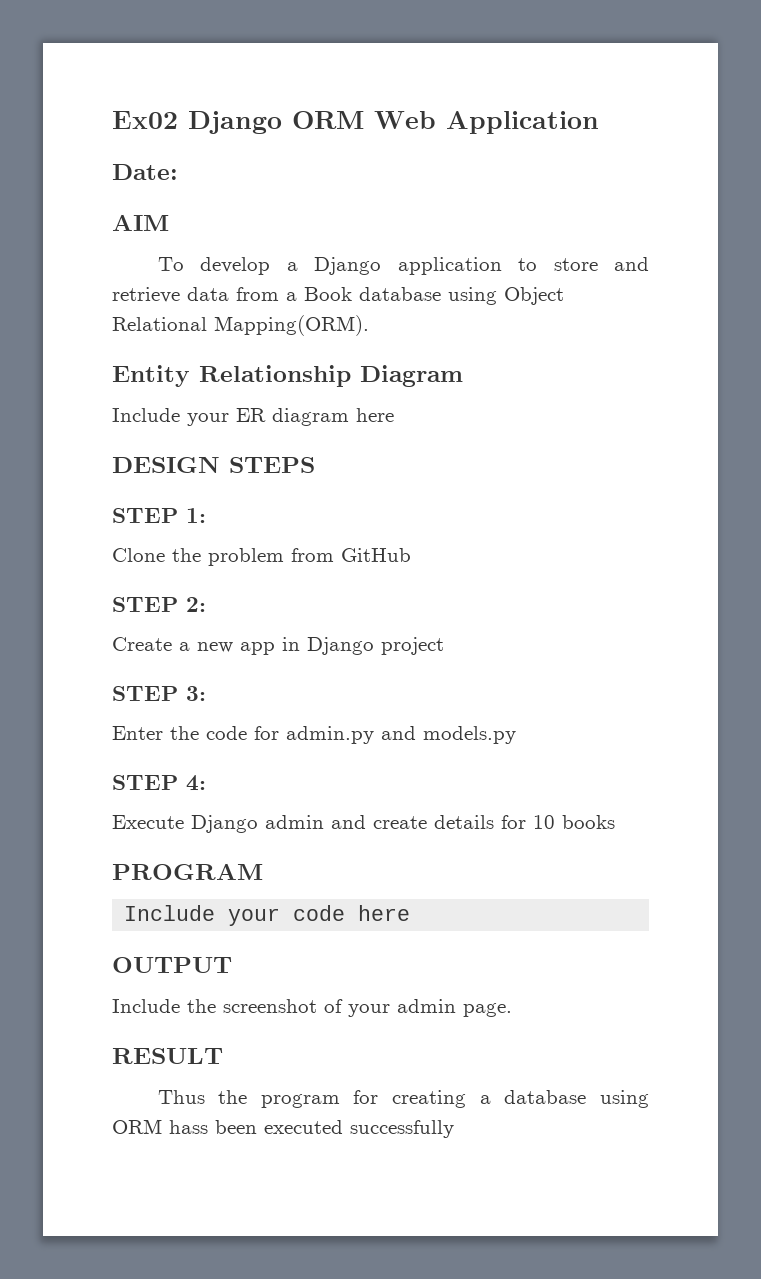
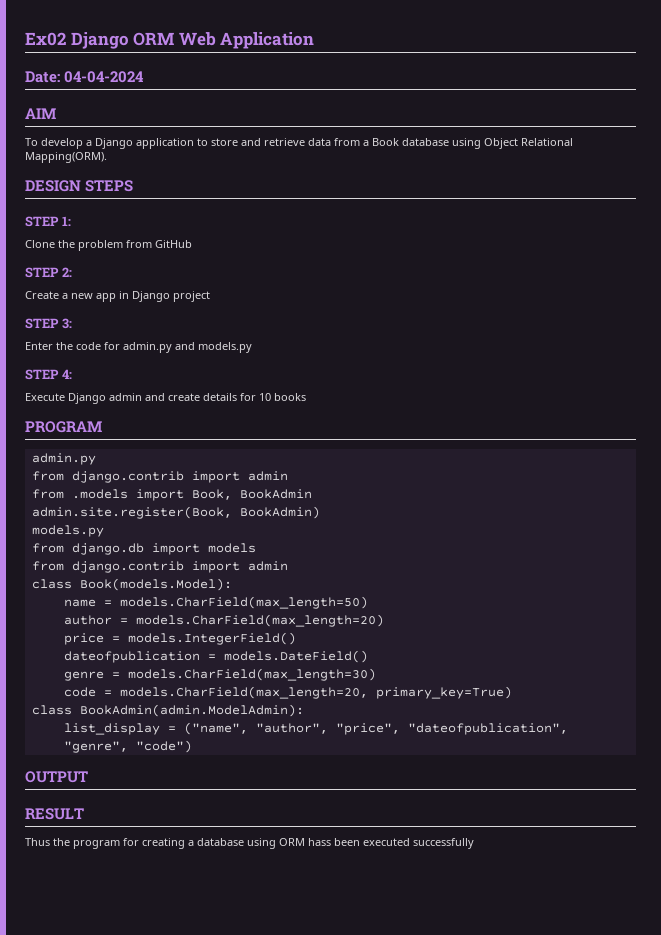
- Date:
+ Date: 04-04-2024
- Entity Relationship Diagram
- Include your ER diagram here
  PROGRAM
- Include your code here
+ admin.py
+ from django.contrib import admin
+ from .models import Book, BookAdmin
+ admin.site.register(Book, BookAdmin)
+ models.py
+ from django.db import models
+ from django.contrib import admin
+ class Book(models.Model):
+ name = models.CharField(max_length=50)
+ author = models.CharField(max_length=20)
+ price = models.IntegerField()
+ dateofpublication = models.DateField()
+ genre = models.CharField(max_length=30)
+ code = models.CharField(max_length=20, primary_key=True)
+ class BookAdmin(admin.ModelAdmin):
+ list_display = ("name", "author", "price", "dateofpublication", "genre", "code")
  OUTPUT
- Include the screenshot of your admin page.

